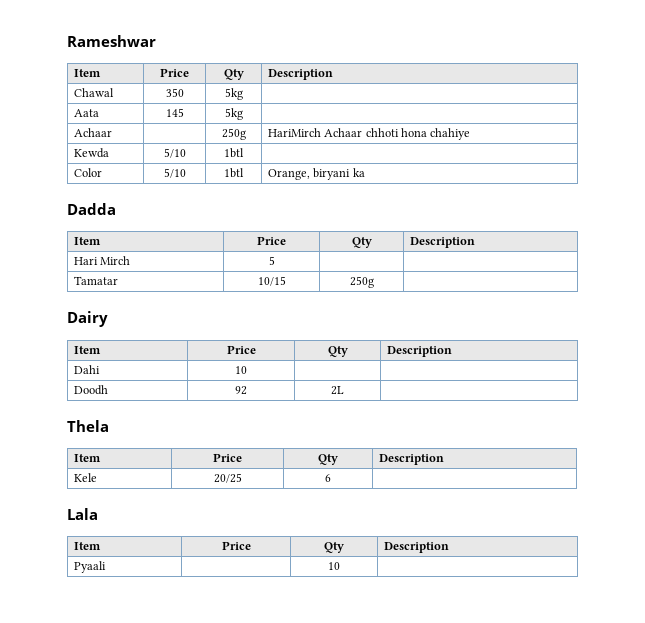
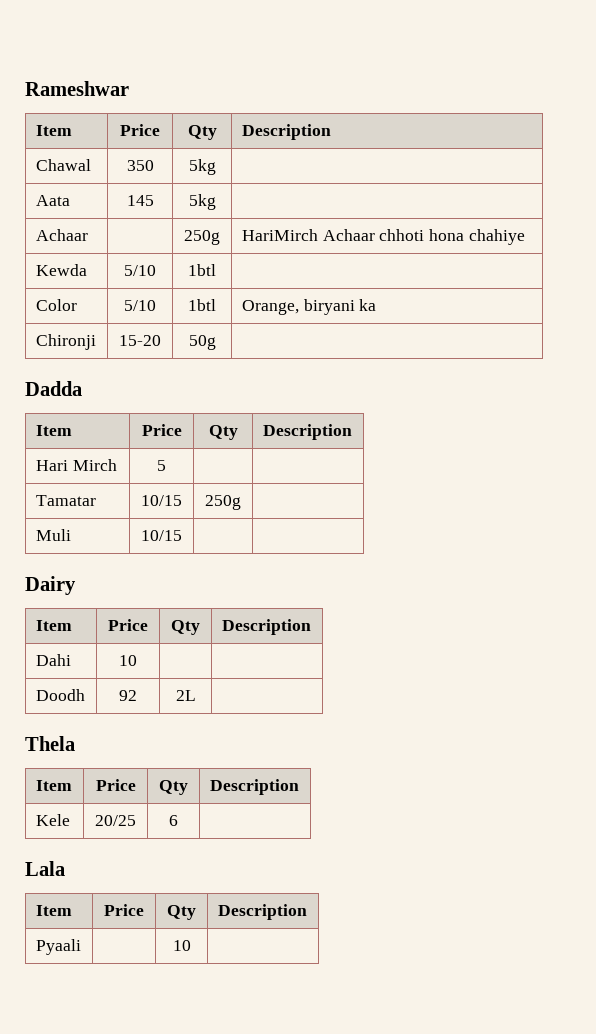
+ Chironji | 15-20 | 50g |
+ Muli | 10/15 | |

